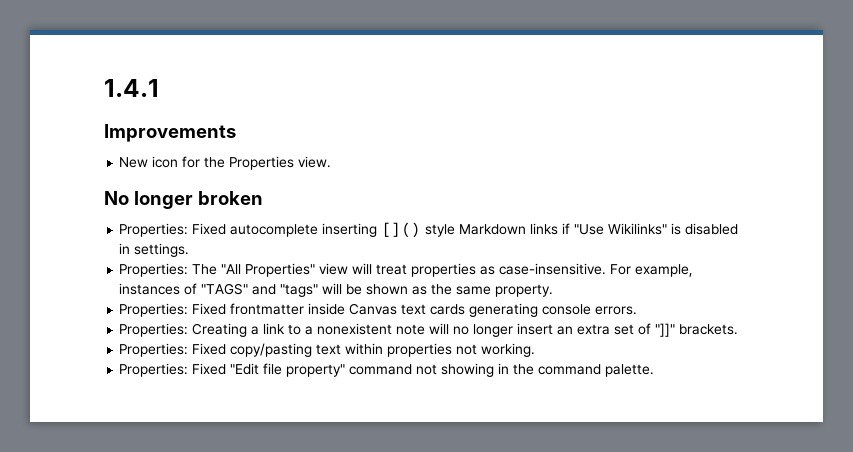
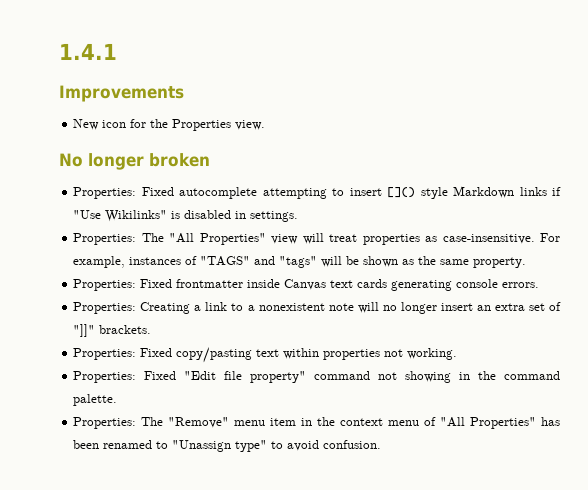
- Properties: Fixed autocomplete inserting []() style Markdown links if "Use Wikilinks" is disabled in settings.
+ Properties: Fixed autocomplete attempting to insert []() style Markdown links if "Use Wikilinks" is disabled in settings.
+ Properties: The "Remove" menu item in the context menu of "All Properties" has been renamed to "Unassign type" to avoid confusion.

